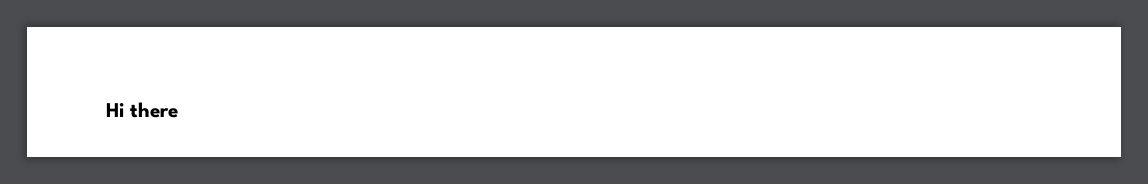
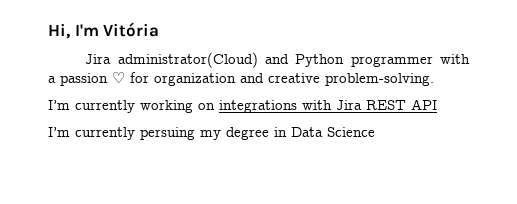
- Hi there
+ Hi, I'm Vitória
+ Jira administrator(Cloud) and Python programmer with a passion ♡ for organization and creative problem-solving.
+ I’m currently working on integrations with Jira REST API
+ I’m currently persuing my degree in Data Science

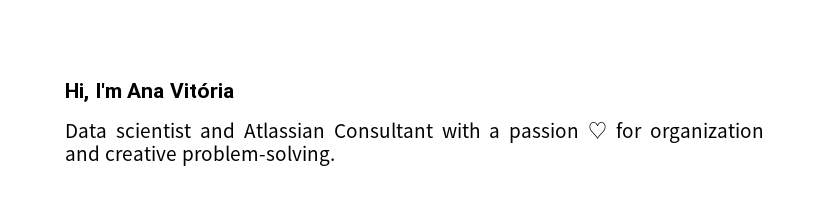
- Hi, I'm Vitória
+ Hi, I'm Ana Vitória
- Jira administrator(Cloud) and Python programmer with a passion ♡ for organization and creative problem-solving.
+ Data scientist and Atlassian Consultant with a passion ♡ for organization and creative problem-solving.
- I’m currently working on integrations with Jira REST API
- I’m currently persuing my degree in Data Science

